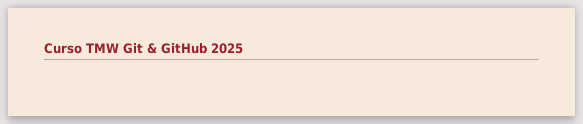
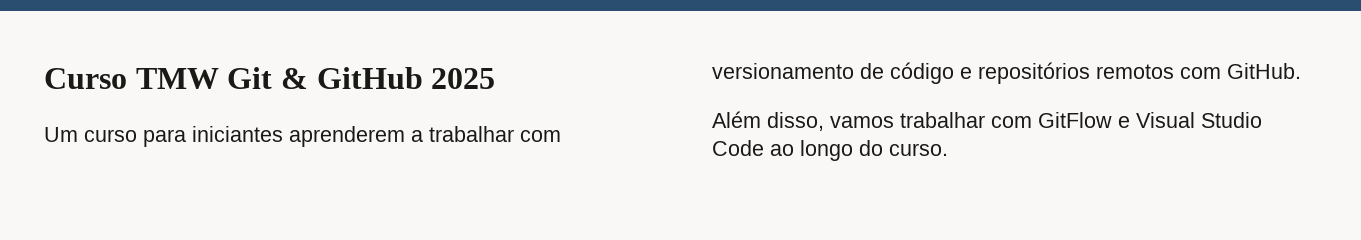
+ Um curso para iniciantes aprenderem a trabalhar com versionamento de código e repositórios remotos com GitHub.
+ Além disso, vamos trabalhar com GitFlow e Visual Studio Code ao longo do curso.

